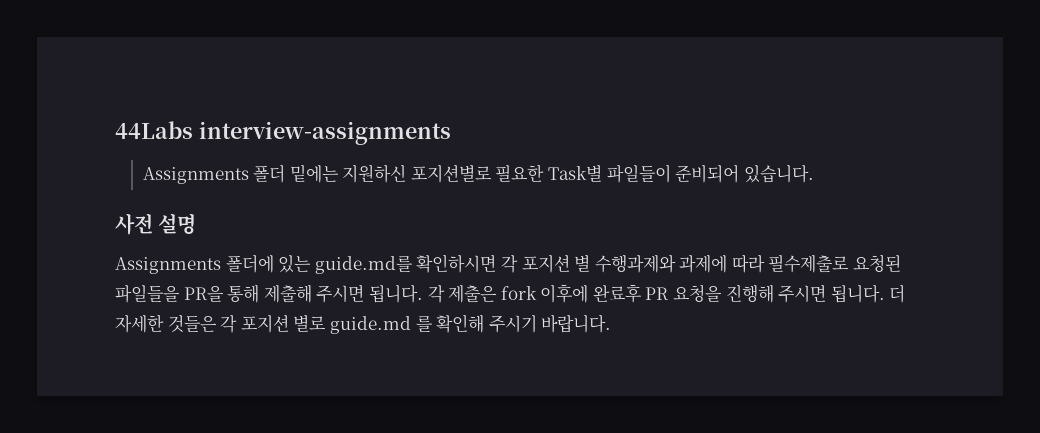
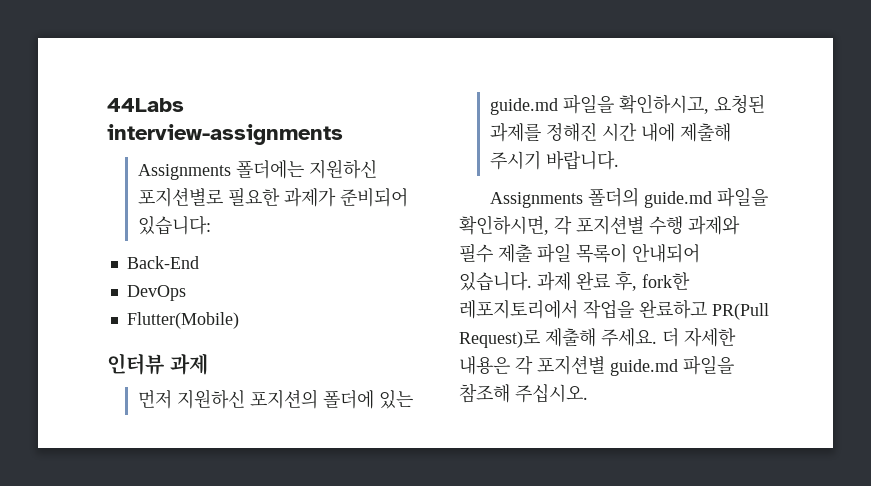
- Assignments 폴더 밑에는 지원하신 포지션별로 필요한 Task별 파일들이 준비되어 있습니다.
- 사전 설명
- Assignments 폴더에 있는 guide.md를 확인하시면 각 포지션 별 수행과제와 과제에 따라 필수제출로 요청된 파일들을 PR을 통해 제출해 주시면 됩니다. 각 제출은 fork 이후에 완료후 PR 요청을 진행해 주시면 됩니다. 더 자세한 것들은 각 포지션 별로 guide.md 를 확인해 주시기 바랍니다.
+ Assignments 폴더에는 지원하신 포지션별로 필요한 과제가 준비되어 있습니다:
+ Back-End
+ DevOps
+ Flutter(Mobile)
+ 인터뷰 과제
+ 먼저 지원하신 포지션의 폴더에 있는 guide.md 파일을 확인하시고, 요청된 과제를 정해진 시간 내에 제출해 주시기 바랍니다.
+ Assignments 폴더의 guide.md 파일을 확인하시면, 각 포지션별 수행 과제와 필수 제출 파일 목록이 안내되어 있습니다. 과제 완료 후, fork한 레포지토리에서 작업을 완료하고 PR(Pull Request)로 제출해 주세요. 더 자세한 내용은 각 포지션별 guide.md 파일을 참조해 주십시오.

